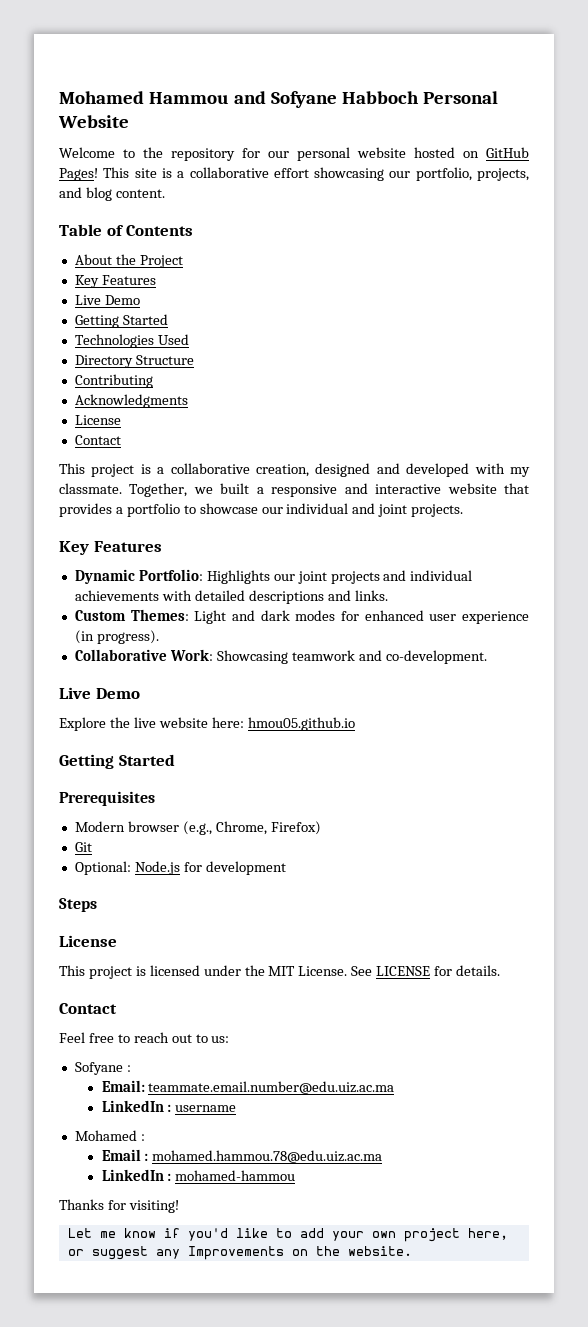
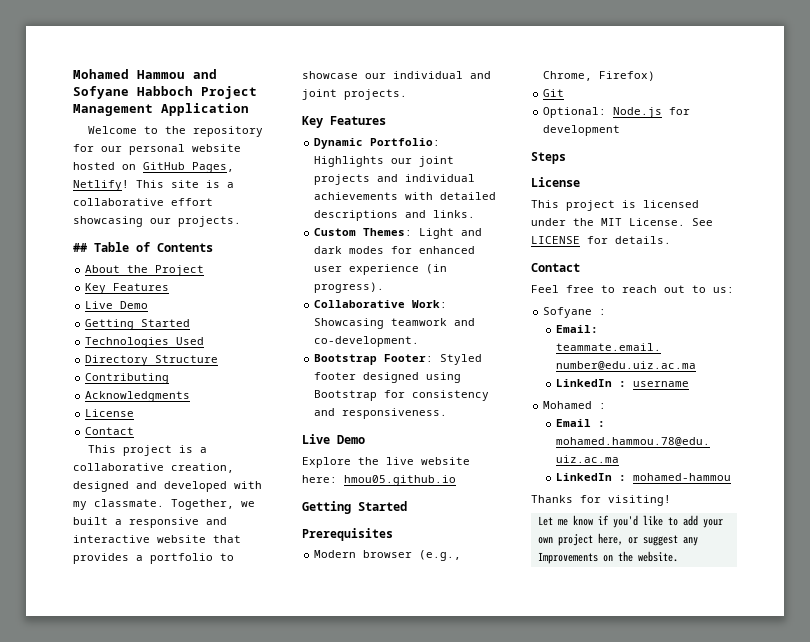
- Mohamed Hammou and Sofyane Habboch Personal Website
+ Mohamed Hammou and Sofyane Habboch Project Management Application
- Welcome to the repository for our personal website hosted on GitHub Pages!
+ Welcome to the repository for our personal website hosted on GitHub Pages, Netlify!
- This site is a collaborative effort showcasing our portfolio, projects, and blog content.
- Table of Contents
+ This site is a collaborative effort showcasing our projects.
+ ## Table of Contents
+ Bootstrap Footer: Styled footer designed using Bootstrap for consistency and responsiveness.

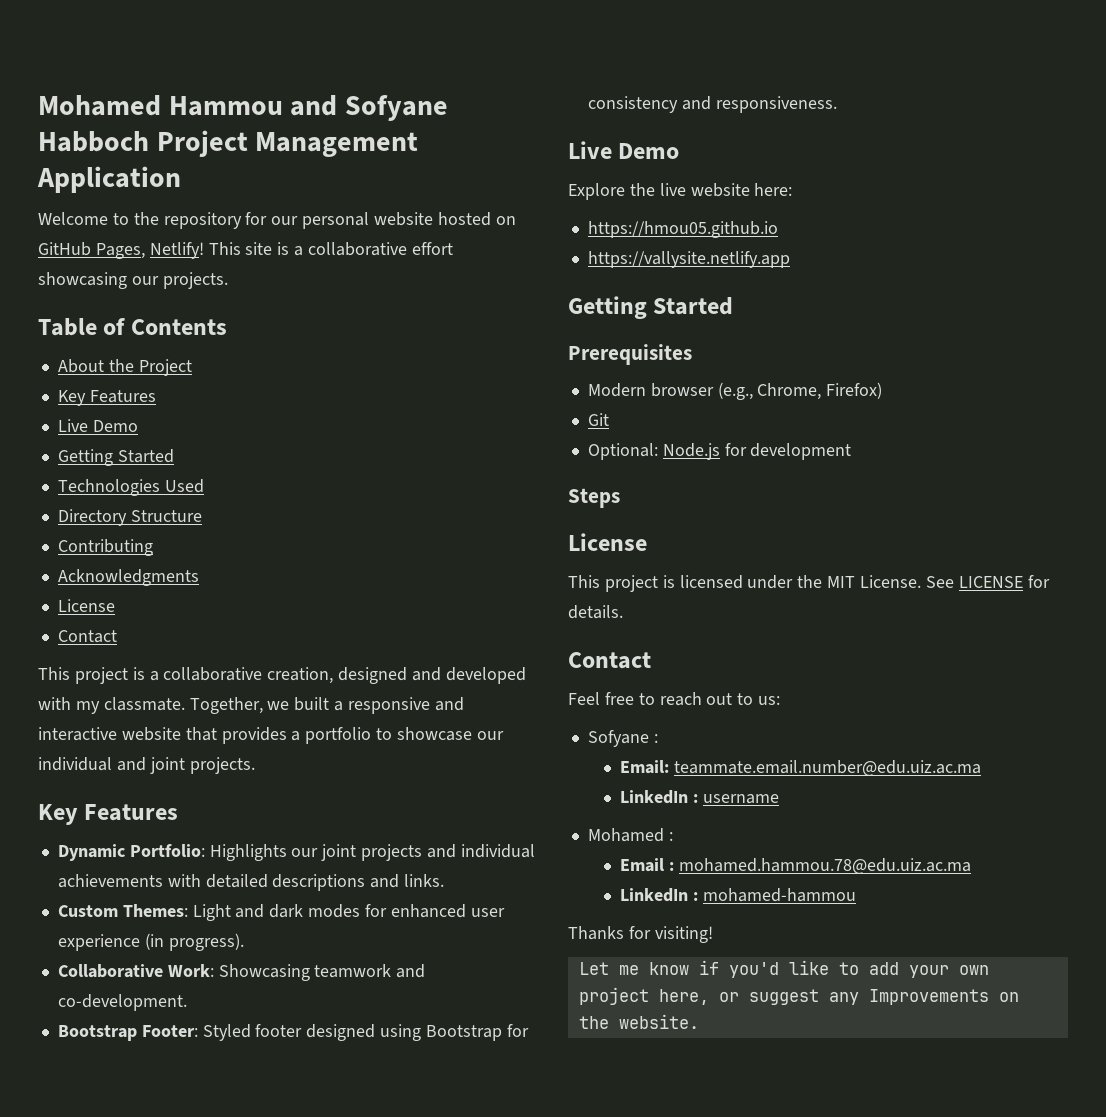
- ## Table of Contents
+ Table of Contents
- Explore the live website here: hmou05.github.io
+ Explore the live website here:
+ https://hmou05.github.io
+ https://vallysite.netlify.app

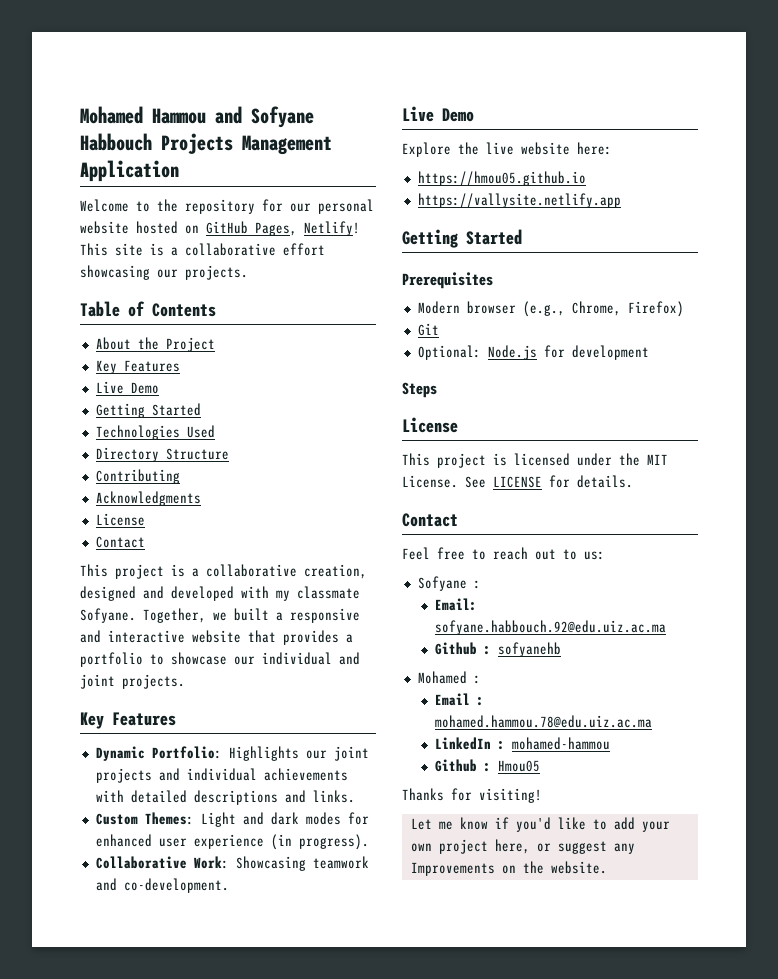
- Mohamed Hammou and Sofyane Habboch Project Management Application
+ Mohamed Hammou and Sofyane Habbouch Projects Management Application
- This project is a collaborative creation, designed and developed with my classmate.
+ This project is a collaborative creation, designed and developed with my classmate Sofyane.
- Bootstrap Footer: Styled footer designed using Bootstrap for consistency and responsiveness.
- Email: teammate.email.number@edu.uiz.ac.ma
- LinkedIn : username
+ Email: sofyane.habbouch.92@edu.uiz.ac.ma
+ Github : sofyanehb
+ Github : Hmou05

